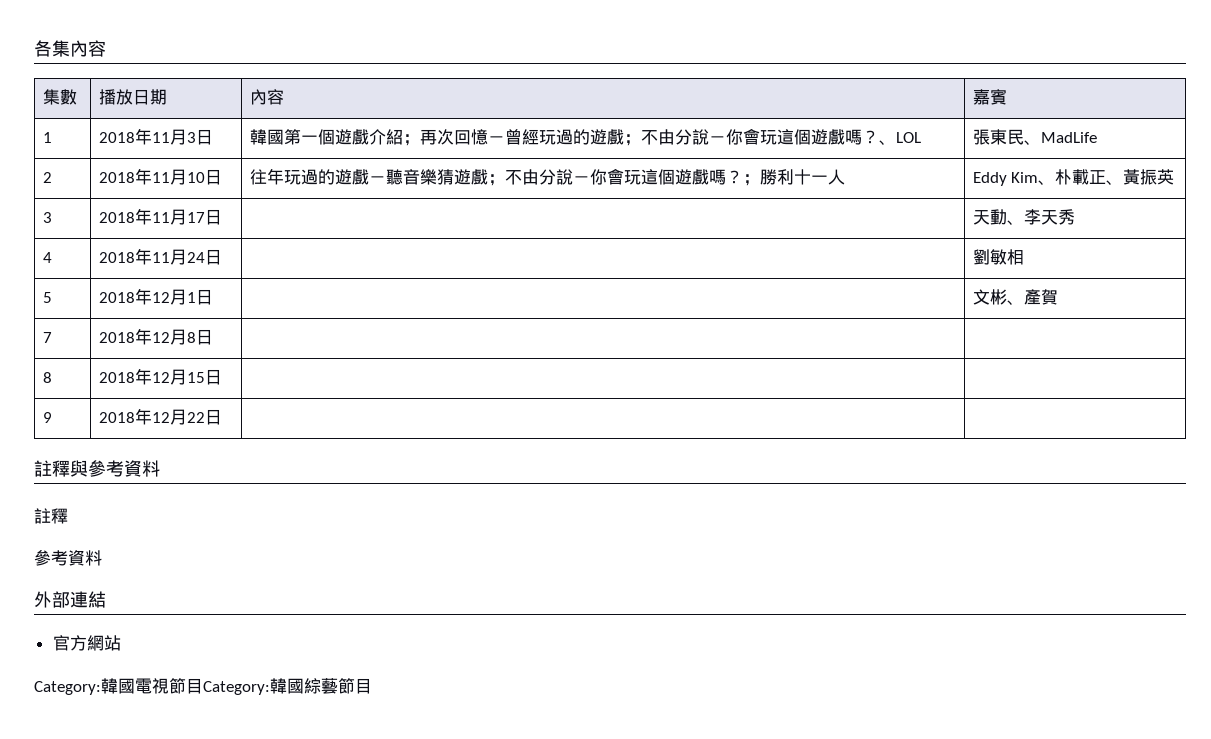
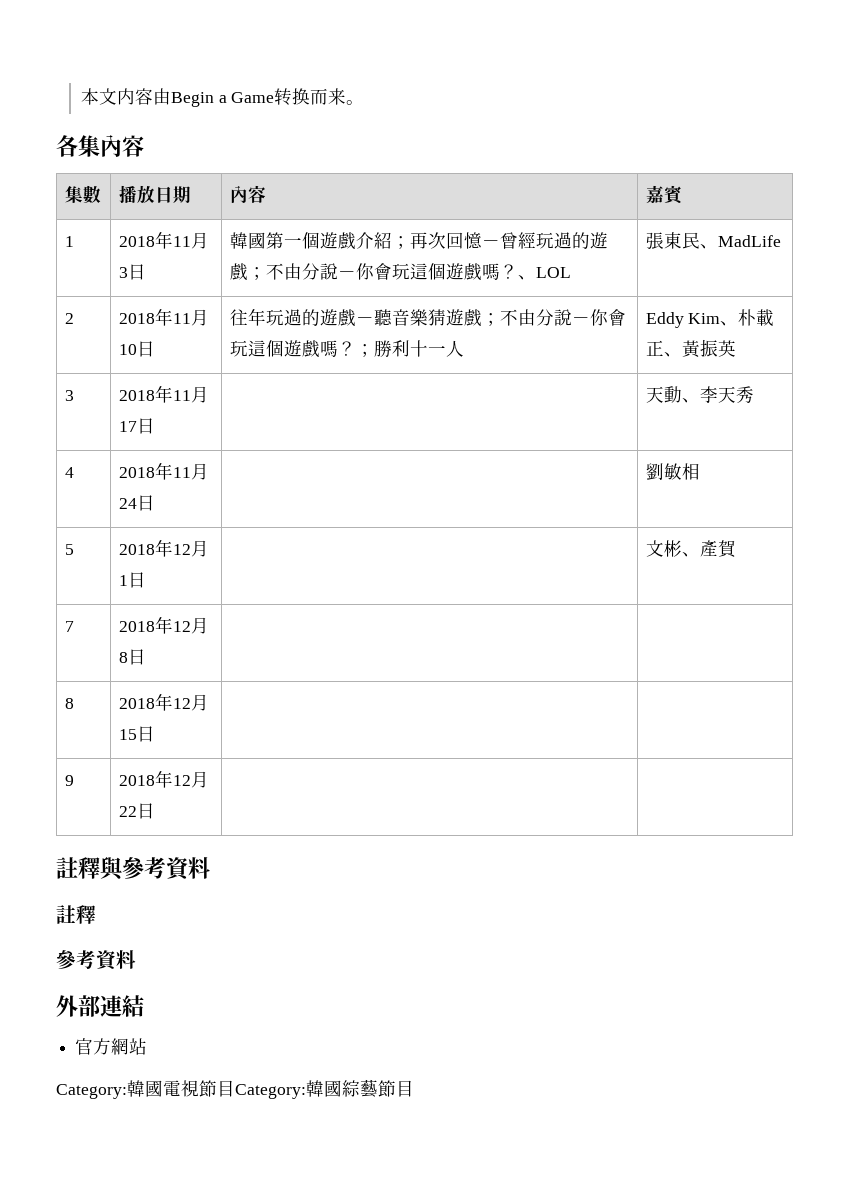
+ 本文内容由Begin a Game转换而来。

